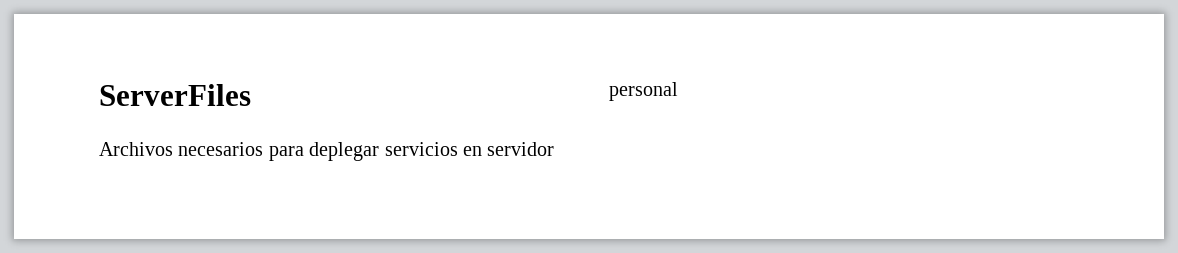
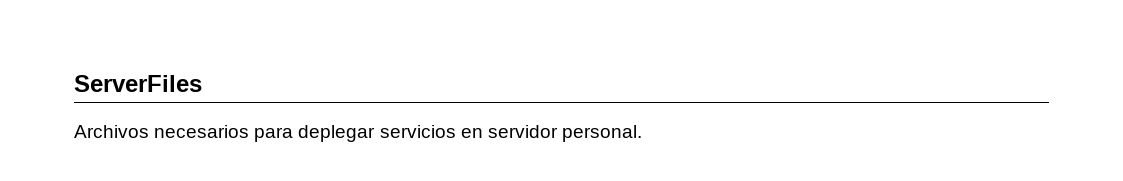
- Archivos necesarios para deplegar servicios en servidor personal
+ Archivos necesarios para deplegar servicios en servidor personal.

